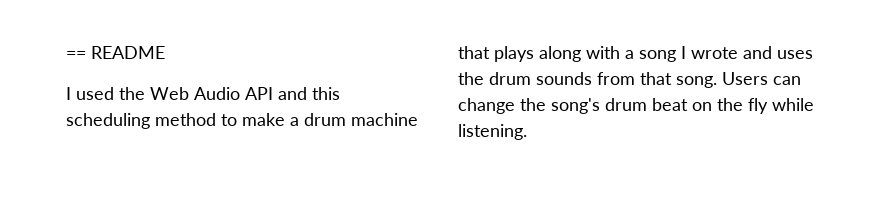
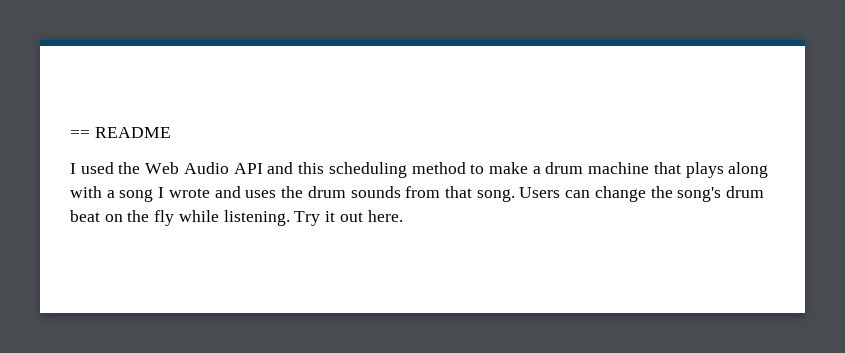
+ Try it out here.

